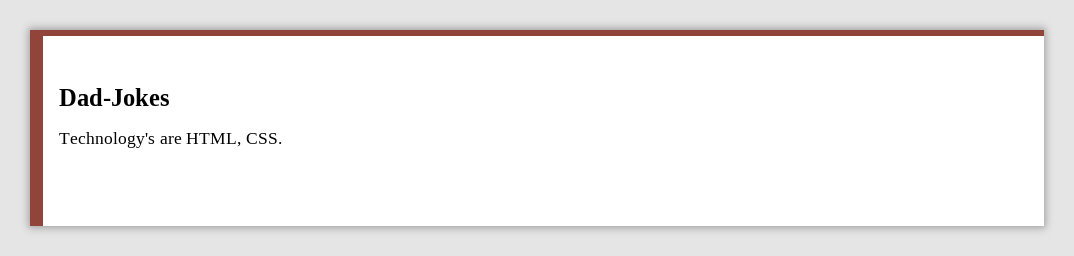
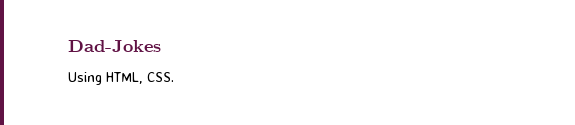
- Technology's are HTML, CSS.
+ Using HTML, CSS.

